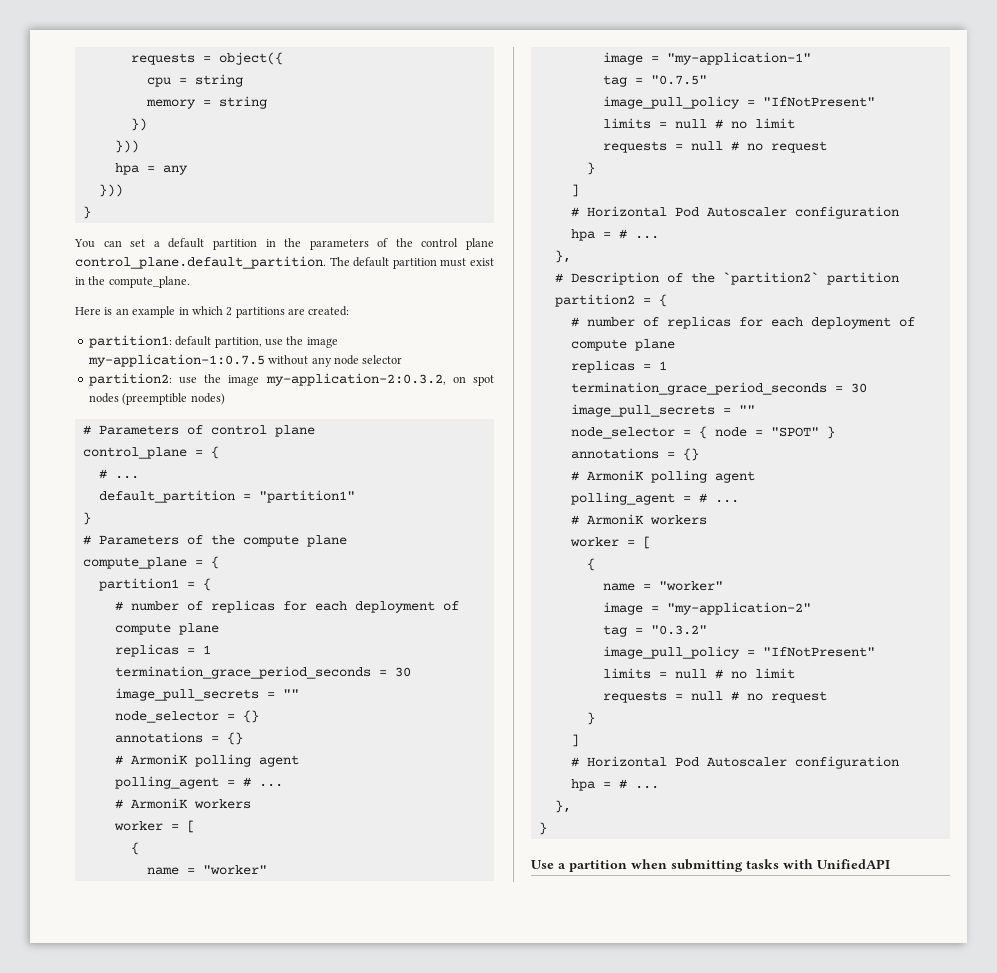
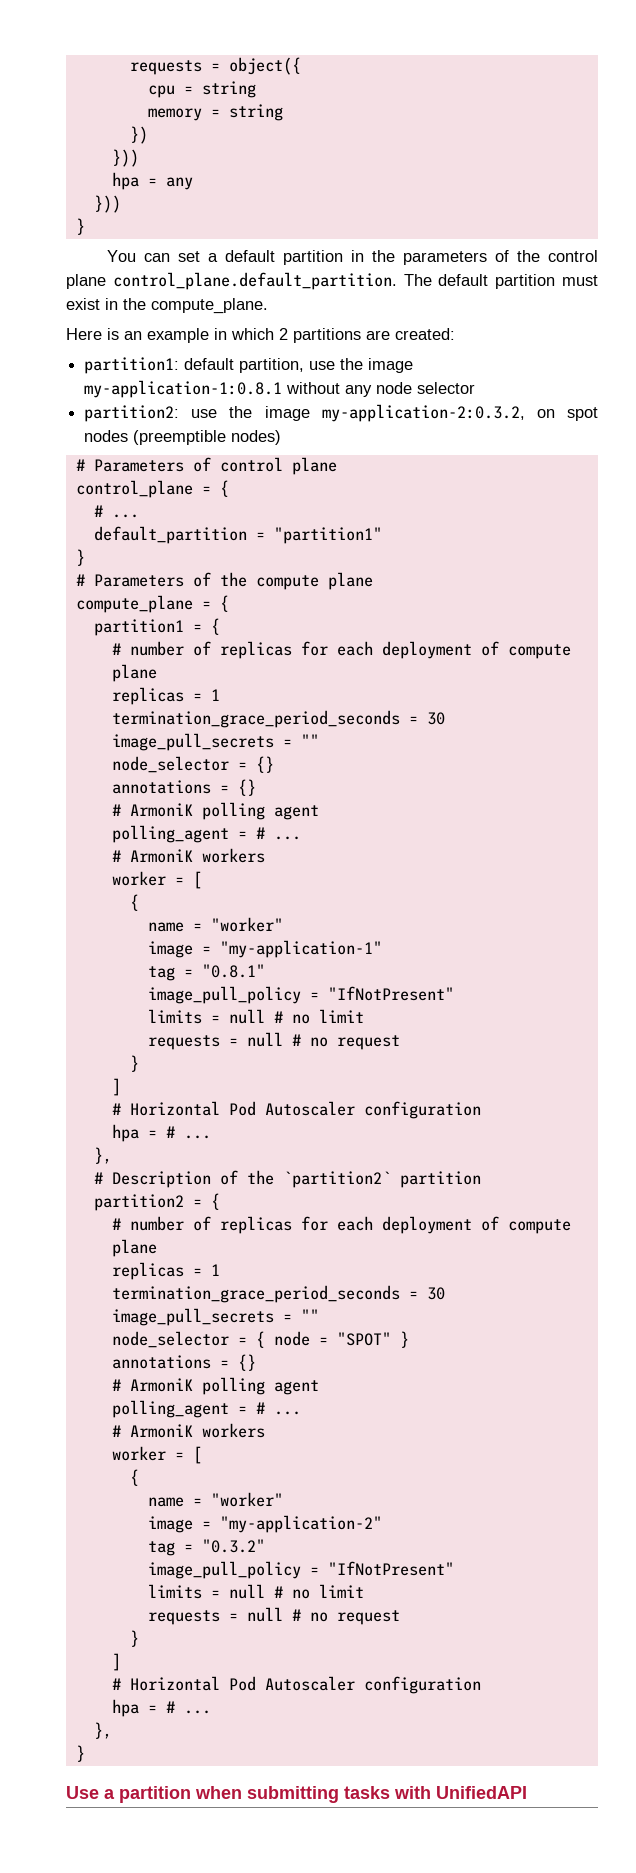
- partition1: default partition, use the image my-application-1:0.7.5 without any node selector
+ partition1: default partition, use the image my-application-1:0.8.1 without any node selector
- tag = "0.7.5"
+ tag = "0.8.1"

